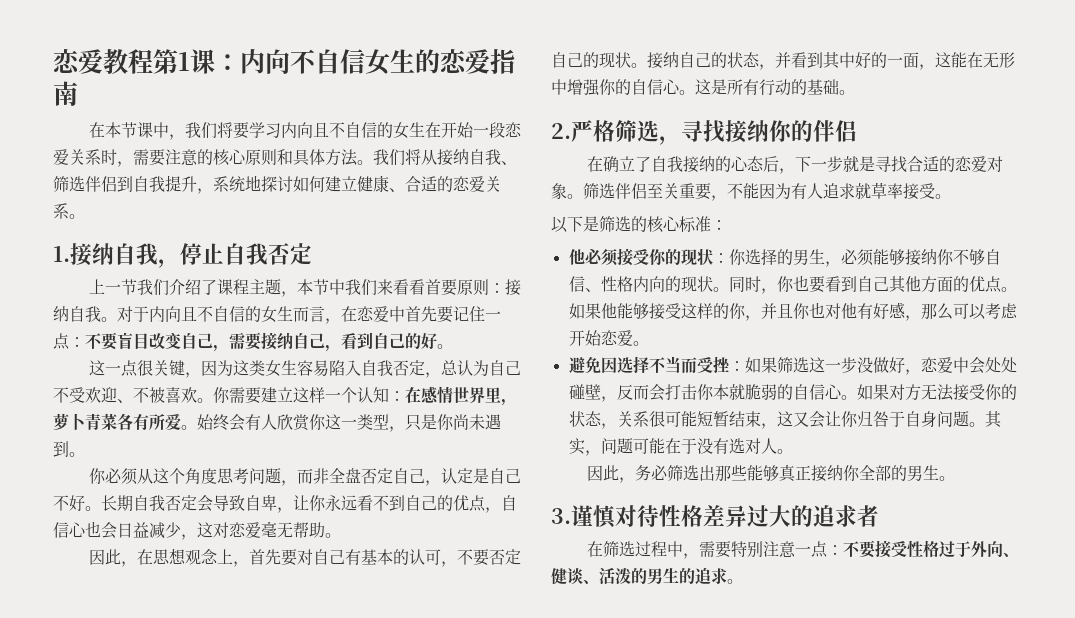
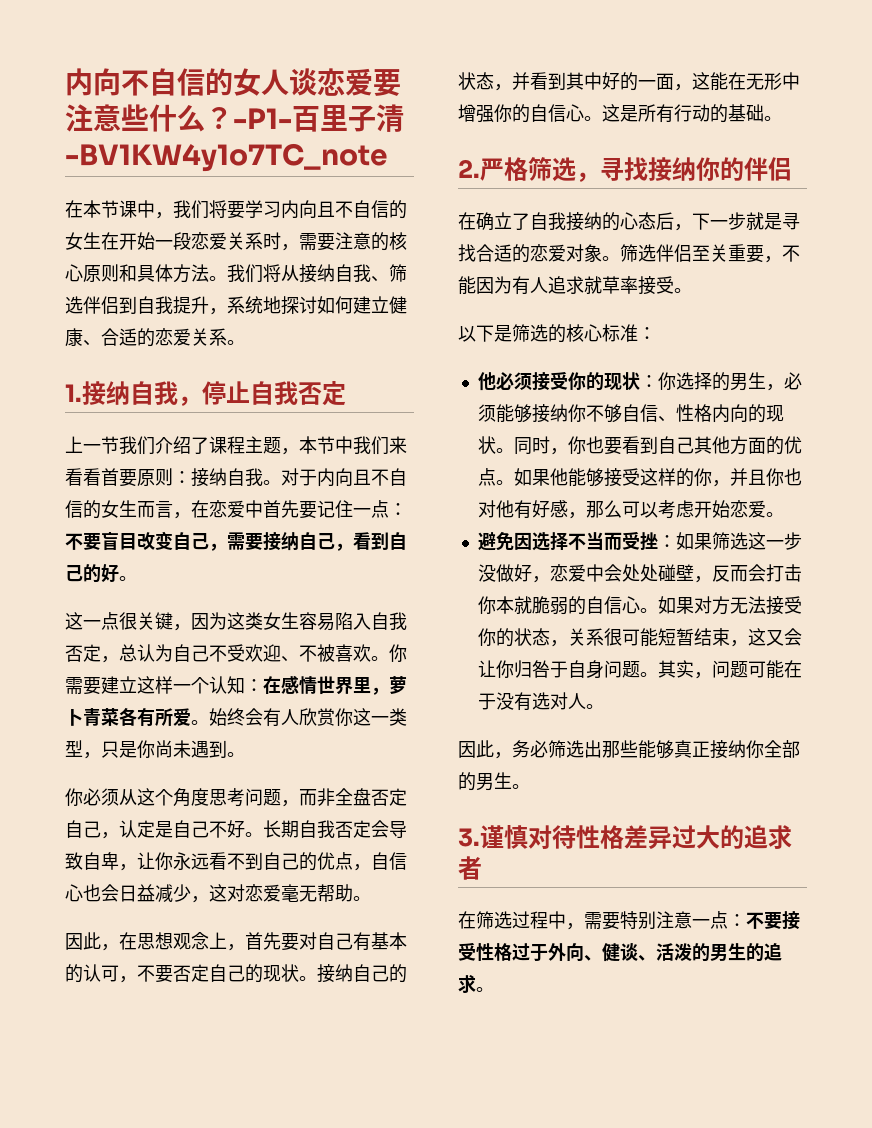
- 恋爱教程第1课：内向不自信女生的恋爱指南
+ 内向不自信的女人谈恋爱要注意些什么？-P1-百里子清-BV1KW4y1o7TC_note

